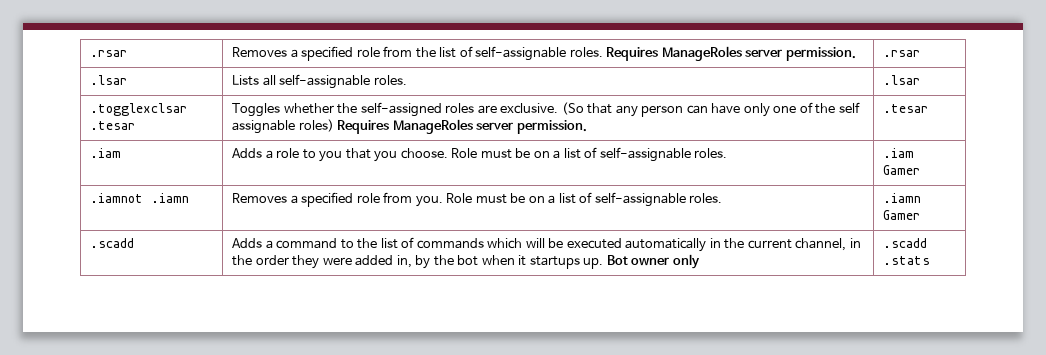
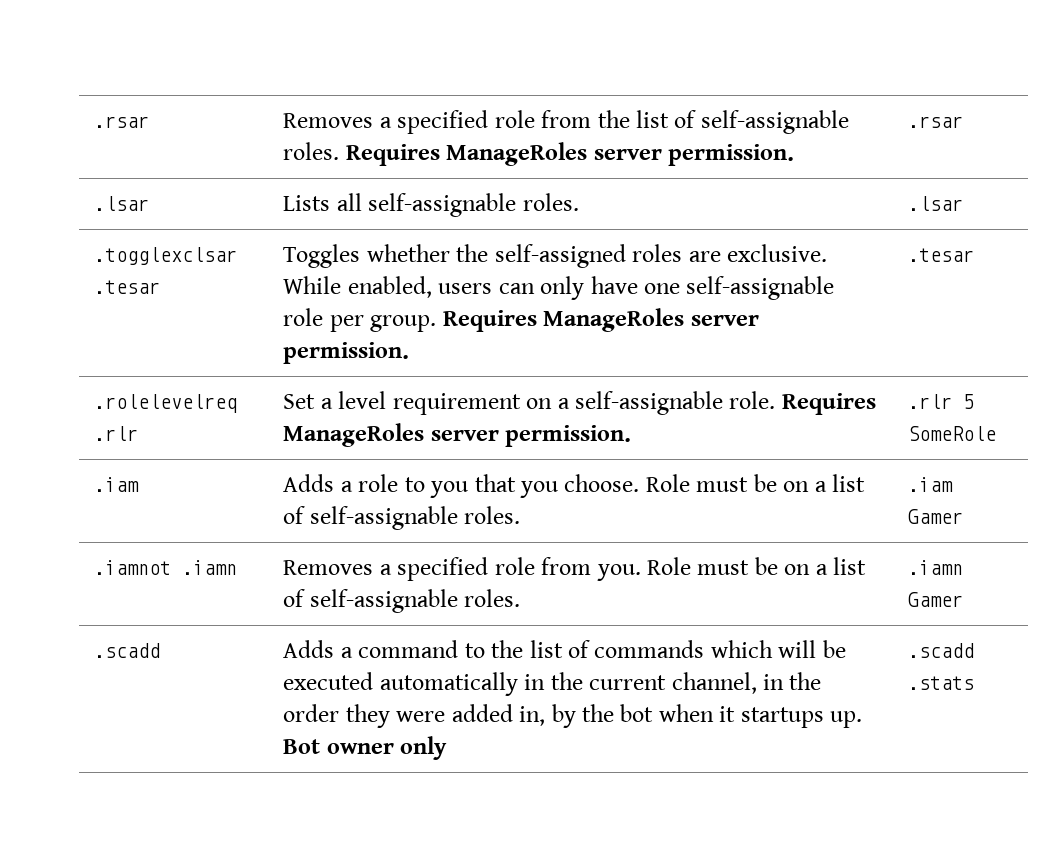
- .togglexclsar .tesar | Toggles whether the self-assigned roles are exclusive. (So that any person can have only one of the self assignable roles) Requires ManageRoles server permission. | .tesar
+ .togglexclsar .tesar | Toggles whether the self-assigned roles are exclusive. While enabled, users can only have one self-assignable role per group. Requires ManageRoles server permission. | .tesar
+ .rolelevelreq .rlr | Set a level requirement on a self-assignable role. Requires ManageRoles server permission. | .rlr 5 SomeRole

